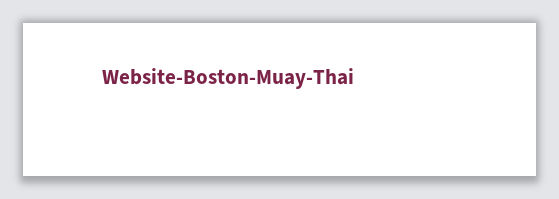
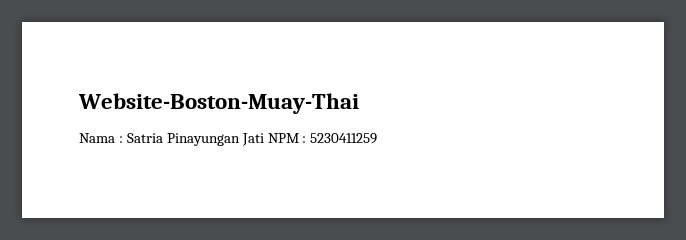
+ Nama : Satria Pinayungan Jati NPM : 5230411259

